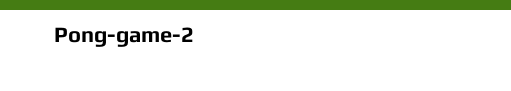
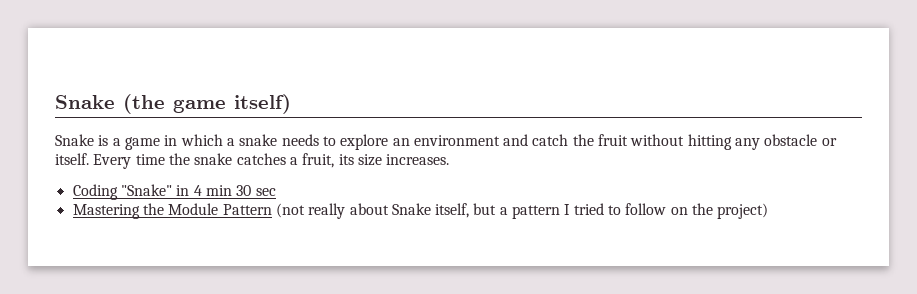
- Pong-game-2
+ Snake (the game itself)
+ Snake is a game in which a snake needs to explore an environment and catch the fruit without hitting any obstacle or itself. Every time the snake catches a fruit, its size increases.
+ Coding "Snake" in 4 min 30 sec
+ Mastering the Module Pattern (not really about Snake itself, but a pattern I tried to follow on the project)

